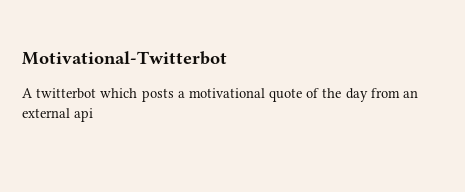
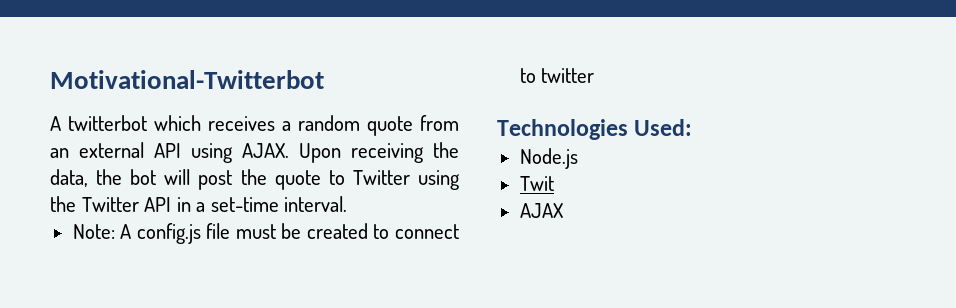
- A twitterbot which posts a motivational quote of the day from an external api
+ A twitterbot which receives a random quote from an external API using AJAX. Upon receiving the data, the bot will post the quote to Twitter using the Twitter API in a set-time interval.
+ Note: A config.js file must be created to connect to twitter
+ Technologies Used:
+ Node.js
+ Twit
+ AJAX

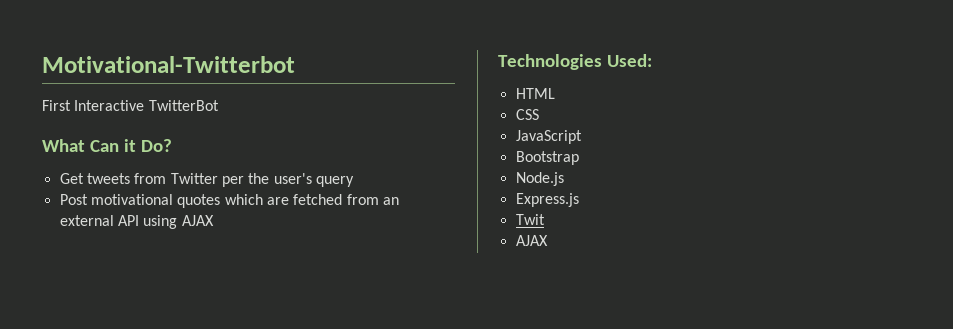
- A twitterbot which receives a random quote from an external API using AJAX. Upon receiving the data, the bot will post the quote to Twitter using the Twitter API in a set-time interval.
- Note: A config.js file must be created to connect to twitter
+ First Interactive TwitterBot
+ What Can it Do?
+ Get tweets from Twitter per the user's query
+ Post motivational quotes which are fetched from an external API using AJAX
  Technologies Used:
+ HTML
+ CSS
+ JavaScript
+ Bootstrap
+ Express.js

